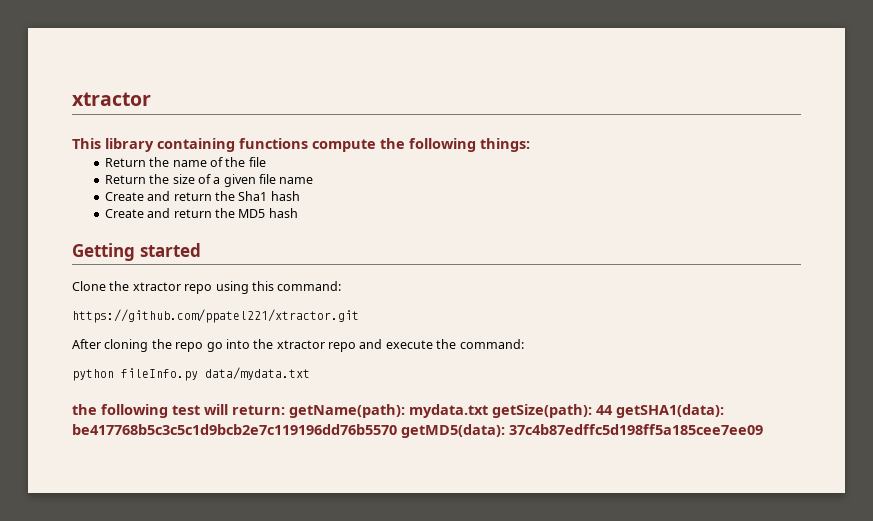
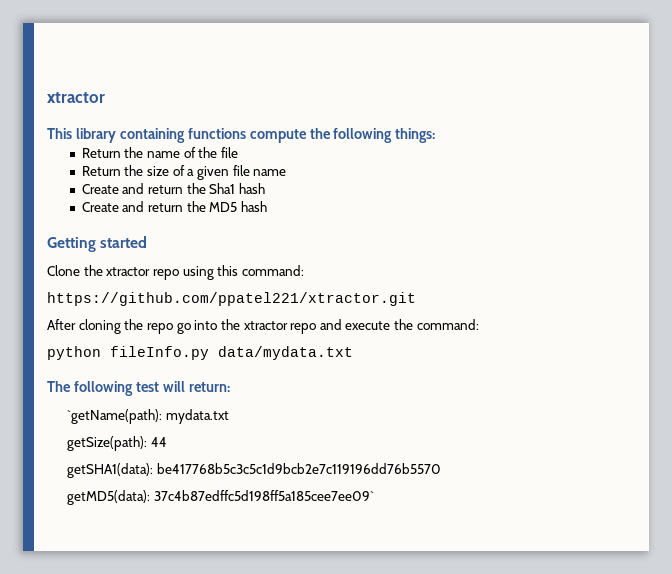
- the following test will return: getName(path): mydata.txt getSize(path): 44 getSHA1(data): be417768b5c3c5c1d9bcb2e7c119196dd76b5570 getMD5(data): 37c4b87edffc5d198ff5a185cee7ee09
+ The following test will return:
+ `getName(path): mydata.txt
+ getSize(path): 44
+ getSHA1(data): be417768b5c3c5c1d9bcb2e7c119196dd76b5570
+ getMD5(data): 37c4b87edffc5d198ff5a185cee7ee09`

